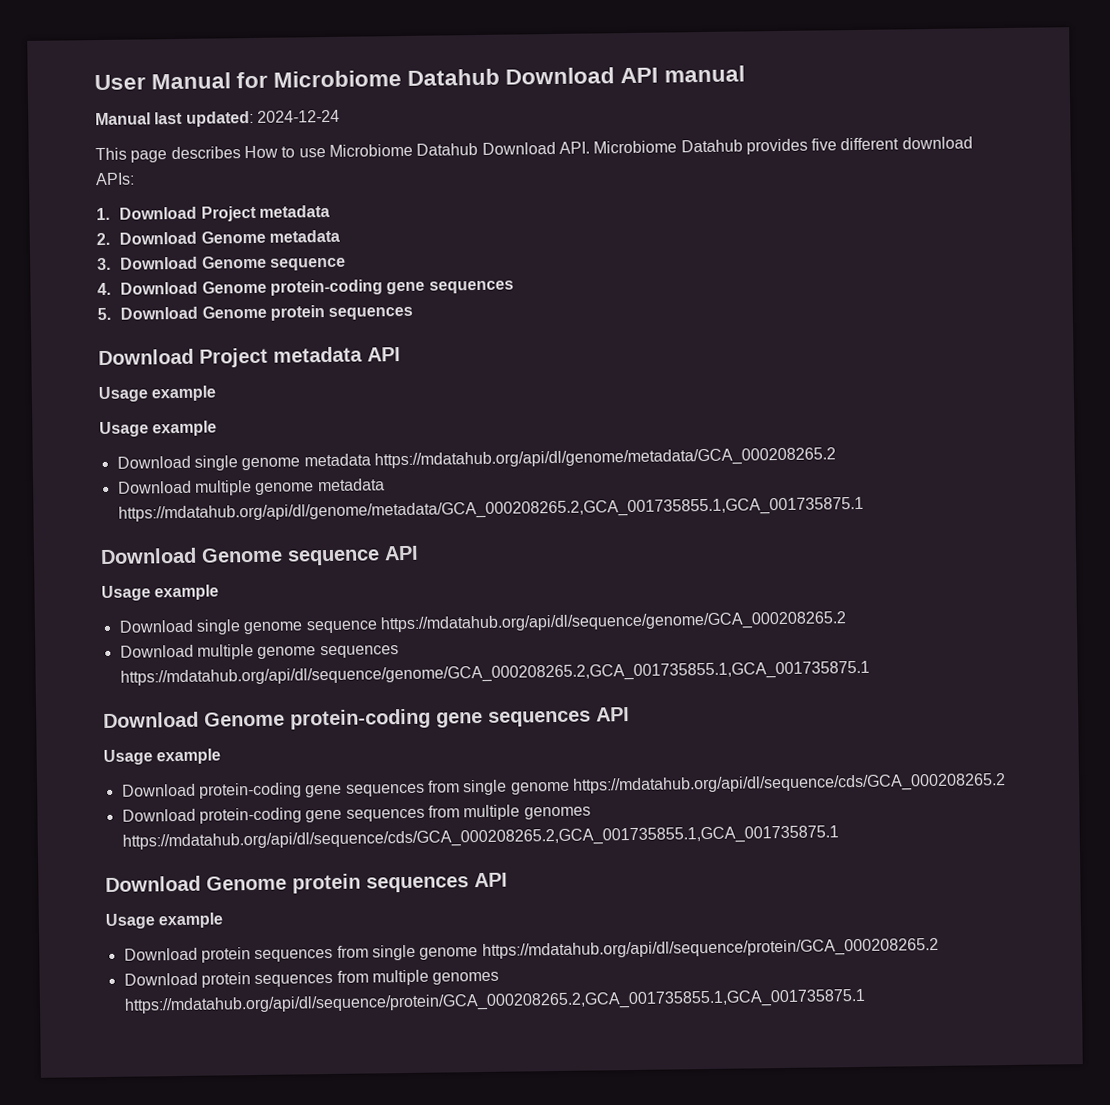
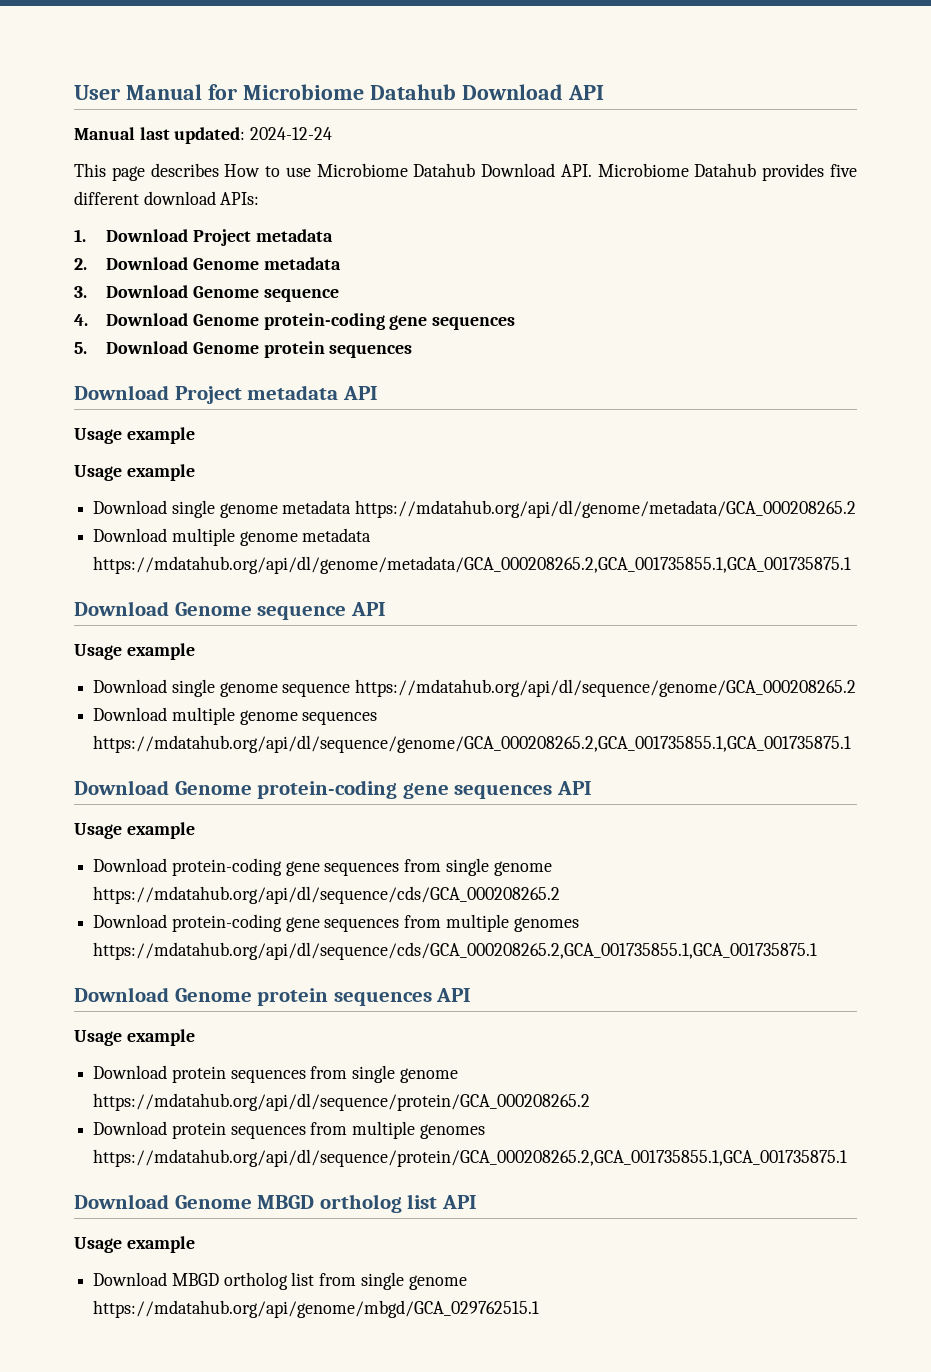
- User Manual for Microbiome Datahub Download API manual
+ User Manual for Microbiome Datahub Download API
+ Download Genome MBGD ortholog list API
+ Usage example
+ Download MBGD ortholog list from single genome https://mdatahub.org/api/genome/mbgd/GCA_029762515.1

